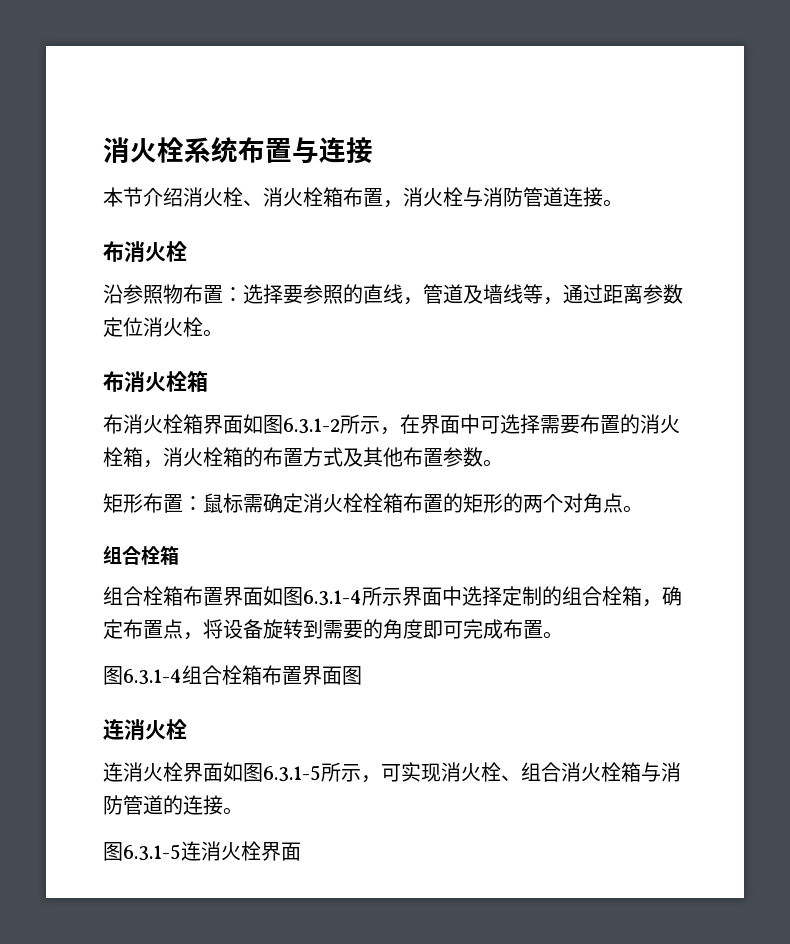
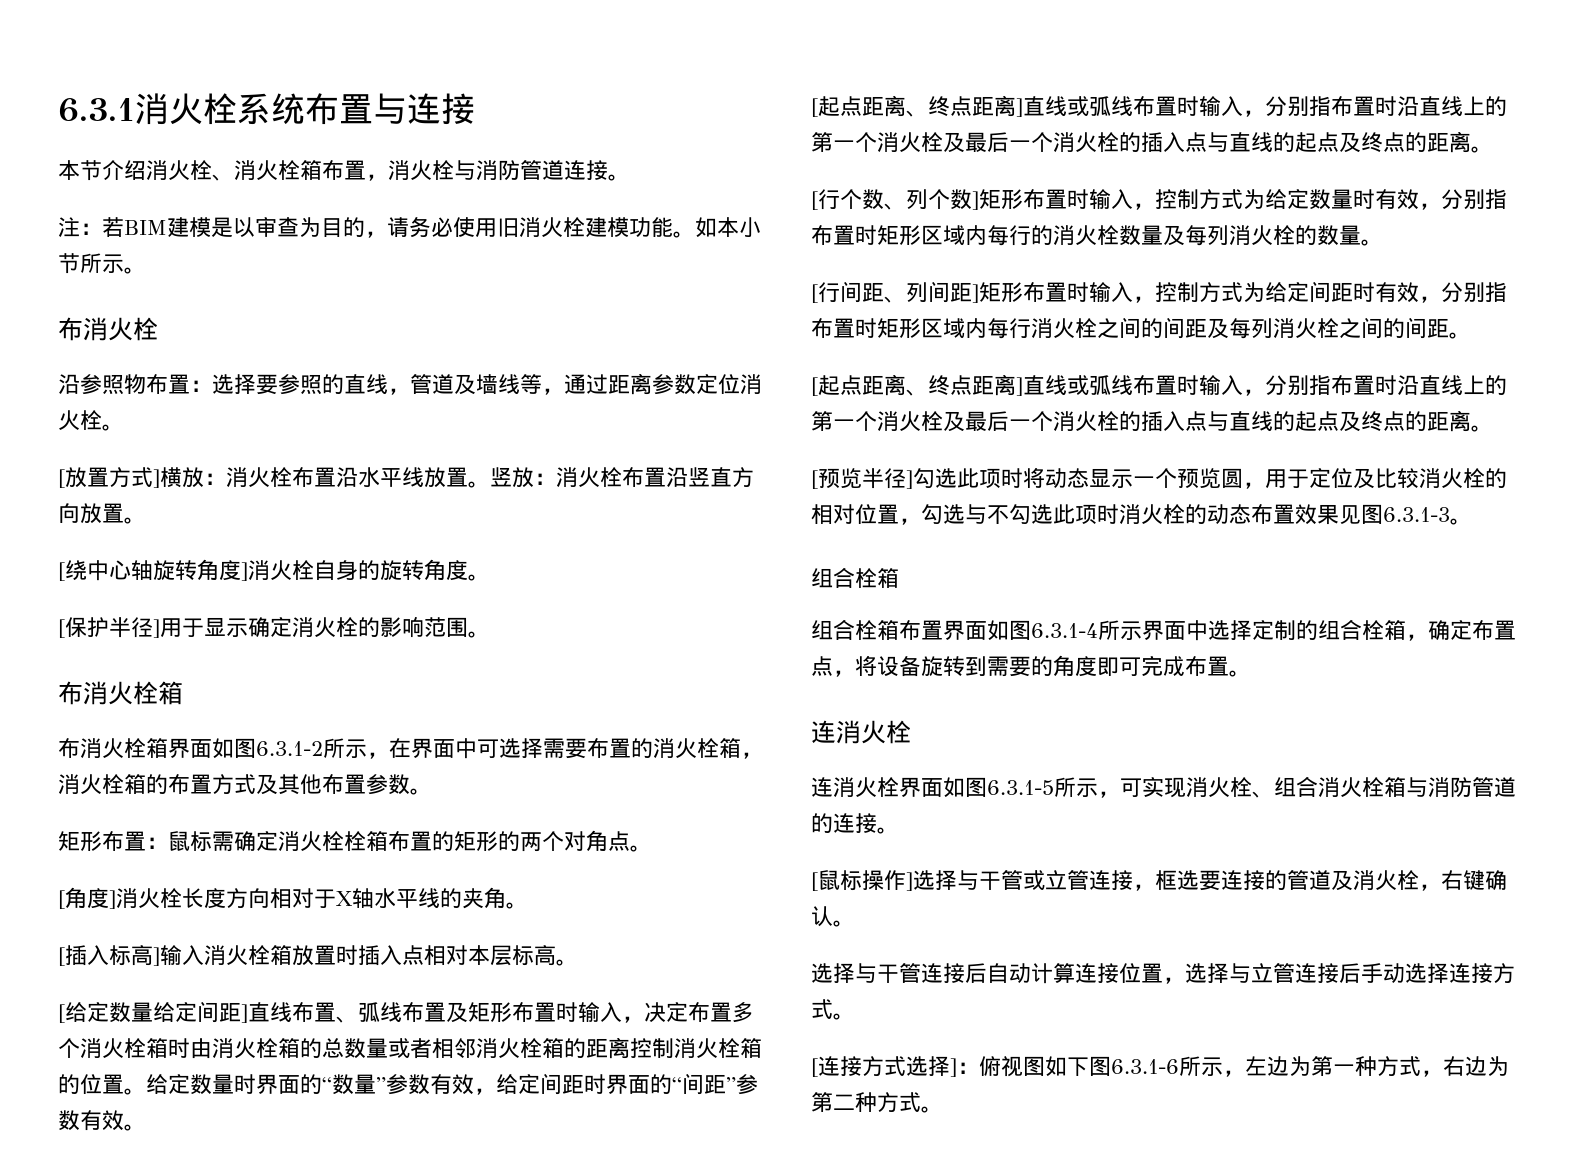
- 消火栓系统布置与连接
+ 6.3.1消火栓系统布置与连接
+ 注：若BIM建模是以审查为目的，请务必使用旧消火栓建模功能。如本小节所示。
+ [放置方式]横放：消火栓布置沿水平线放置。竖放：消火栓布置沿竖直方向放置。
+ [绕中心轴旋转角度]消火栓自身的旋转角度。
+ [保护半径]用于显示确定消火栓的影响范围。
+ [角度]消火栓长度方向相对于X轴水平线的夹角。
+ [插入标高]输入消火栓箱放置时插入点相对本层标高。
+ [给定数量给定间距]直线布置、弧线布置及矩形布置时输入，决定布置多个消火栓箱时由消火栓箱的总数量或者相邻消火栓箱的距离控制消火栓箱的位置。给定数量时界面的“数量”参数有效，给定间距时界面的“间距”参数有效。
+ [起点距离、终点距离]直线或弧线布置时输入，分别指布置时沿直线上的第一个消火栓及最后一个消火栓的插入点与直线的起点及终点的距离。
+ [行个数、列个数]矩形布置时输入，控制方式为给定数量时有效，分别指布置时矩形区域内每行的消火栓数量及每列消火栓的数量。
+ [行间距、列间距]矩形布置时输入，控制方式为给定间距时有效，分别指布置时矩形区域内每行消火栓之间的间距及每列消火栓之间的间距。
+ [起点距离、终点距离]直线或弧线布置时输入，分别指布置时沿直线上的第一个消火栓及最后一个消火栓的插入点与直线的起点及终点的距离。
+ [预览半径]勾选此项时将动态显示一个预览圆，用于定位及比较消火栓的相对位置，勾选与不勾选此项时消火栓的动态布置效果见图6.3.1-3。
- 图6.3.1-4组合栓箱布置界面图
- 图6.3.1-5连消火栓界面
+ [鼠标操作]选择与干管或立管连接，框选要连接的管道及消火栓，右键确认。
+ 选择与干管连接后自动计算连接位置，选择与立管连接后手动选择连接方式。
+ [连接方式选择]：俯视图如下图6.3.1-6所示，左边为第一种方式，右边为第二种方式。

